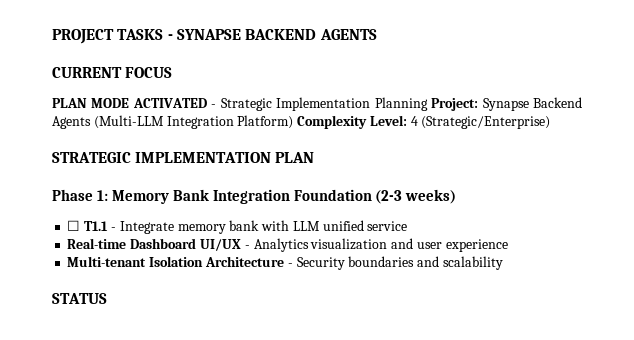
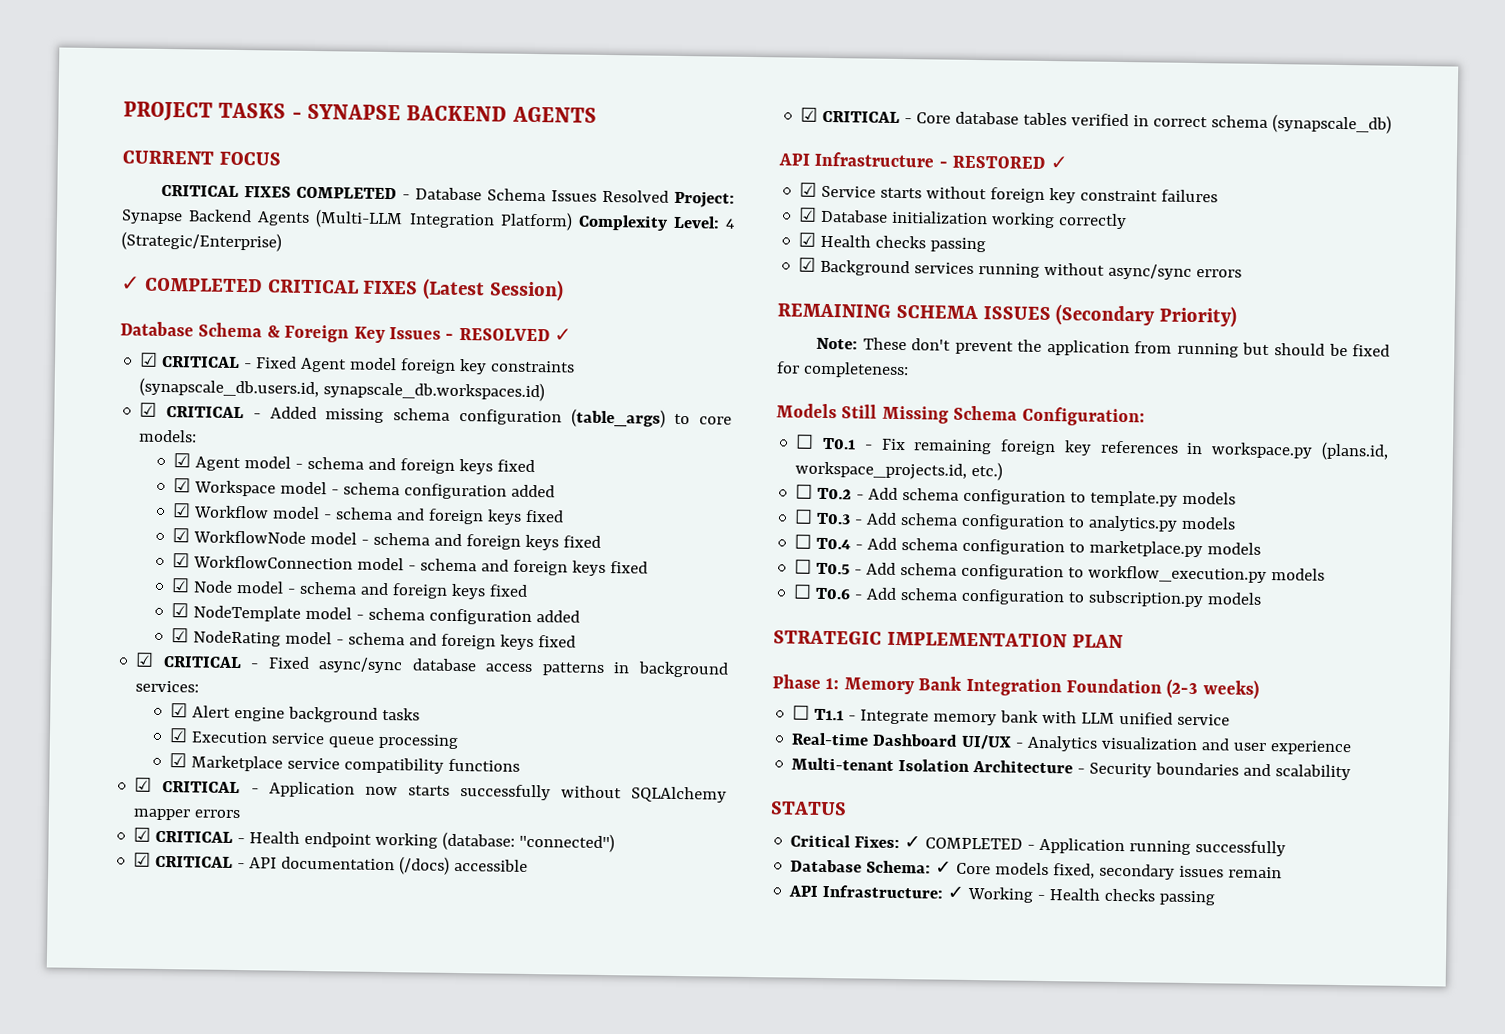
- PLAN MODE ACTIVATED - Strategic Implementation Planning Project: Synapse Backend Agents (Multi-LLM Integration Platform) Complexity Level: 4 (Strategic/Enterprise)
+ CRITICAL FIXES COMPLETED - Database Schema Issues Resolved Project: Synapse Backend Agents (Multi-LLM Integration Platform) Complexity Level: 4 (Strategic/Enterprise)
+ ✓ COMPLETED CRITICAL FIXES (Latest Session)
+ Database Schema & Foreign Key Issues - RESOLVED ✓
+ ☑ CRITICAL - Fixed Agent model foreign key constraints (synapscale_db.users.id, synapscale_db.workspaces.id)
+ ☑ CRITICAL - Added missing schema configuration (table_args) to core models:
+ ☑ Agent model - schema and foreign keys fixed
+ ☑ Workspace model - schema configuration added
+ ☑ Workflow model - schema and foreign keys fixed
+ ☑ WorkflowNode model - schema and foreign keys fixed
+ ☑ WorkflowConnection model - schema and foreign keys fixed
+ ☑ Node model - schema and foreign keys fixed
+ ☑ NodeTemplate model - schema configuration added
+ ☑ NodeRating model - schema and foreign keys fixed
+ ☑ CRITICAL - Fixed async/sync database access patterns in background services:
+ ☑ Alert engine background tasks
+ ☑ Execution service queue processing
+ ☑ Marketplace service compatibility functions
+ ☑ CRITICAL - Application now starts successfully without SQLAlchemy mapper errors
+ ☑ CRITICAL - Health endpoint working (database: "connected")
+ ☑ CRITICAL - API documentation (/docs) accessible
+ ☑ CRITICAL - Core database tables verified in correct schema (synapscale_db)
+ API Infrastructure - RESTORED ✓
+ ☑ Service starts without foreign key constraint failures
+ ☑ Database initialization working correctly
+ ☑ Health checks passing
+ ☑ Background services running without async/sync errors
+ REMAINING SCHEMA ISSUES (Secondary Priority)
+ Note: These don't prevent the application from running but should be fixed for completeness:
+ Models Still Missing Schema Configuration:
+ ☐ T0.1 - Fix remaining foreign key references in workspace.py (plans.id, workspace_projects.id, etc.)
+ ☐ T0.2 - Add schema configuration to template.py models
+ ☐ T0.3 - Add schema configuration to analytics.py models
+ ☐ T0.4 - Add schema configuration to marketplace.py models
+ ☐ T0.5 - Add schema configuration to workflow_execution.py models
+ ☐ T0.6 - Add schema configuration to subscription.py models
+ Critical Fixes: ✓ COMPLETED - Application running successfully
+ Database Schema: ✓ Core models fixed, secondary issues remain
+ API Infrastructure: ✓ Working - Health checks passing

